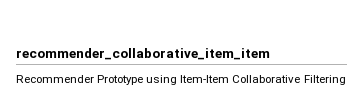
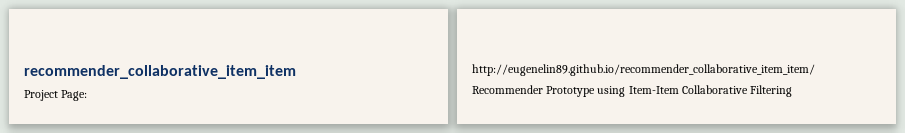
+ Project Page: http://eugenelin89.github.io/recommender_collaborative_item_item/

